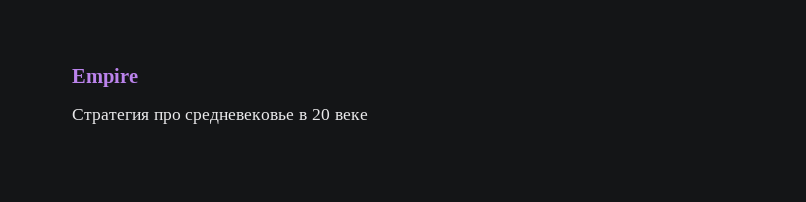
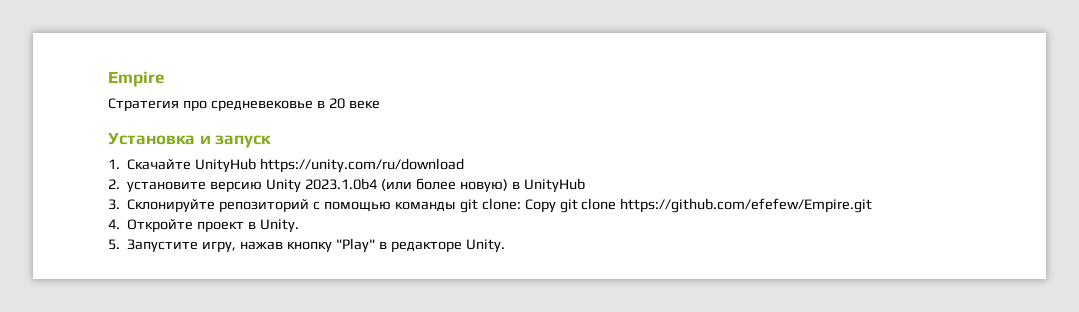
+ Установка и запуск
+ 1. Скачайте UnityHub https://unity.com/ru/download
+ 2. установите версию Unity 2023.1.0b4 (или более новую) в UnityHub
+ 3. Склонируйте репозиторий с помощью команды git clone: Copy git clone https://github.com/efefew/Empire.git
+ 4. Откройте проект в Unity.
+ 5. Запустите игру, нажав кнопку "Play" в редакторе Unity.

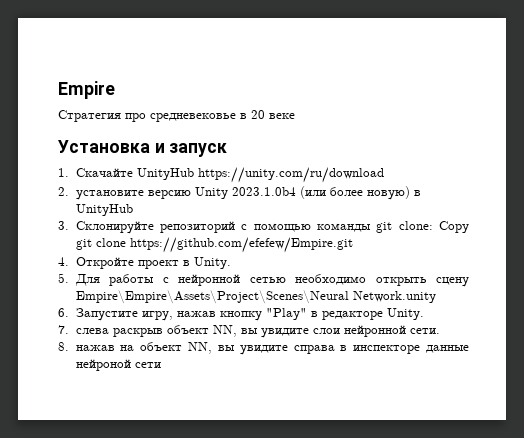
- 5. Запустите игру, нажав кнопку "Play" в редакторе Unity.
+ 5. Для работы с нейронной сетью необходимо открыть сцену Empire\Empire\Assets\Project\Scenes\Neural Network.unity
+ 6. Запустите игру, нажав кнопку "Play" в редакторе Unity.
+ 7. слева раскрыв объект NN, вы увидите слои нейронной сети.
+ 8. нажав на объект NN, вы увидите справа в инспекторе данные нейроной сети

